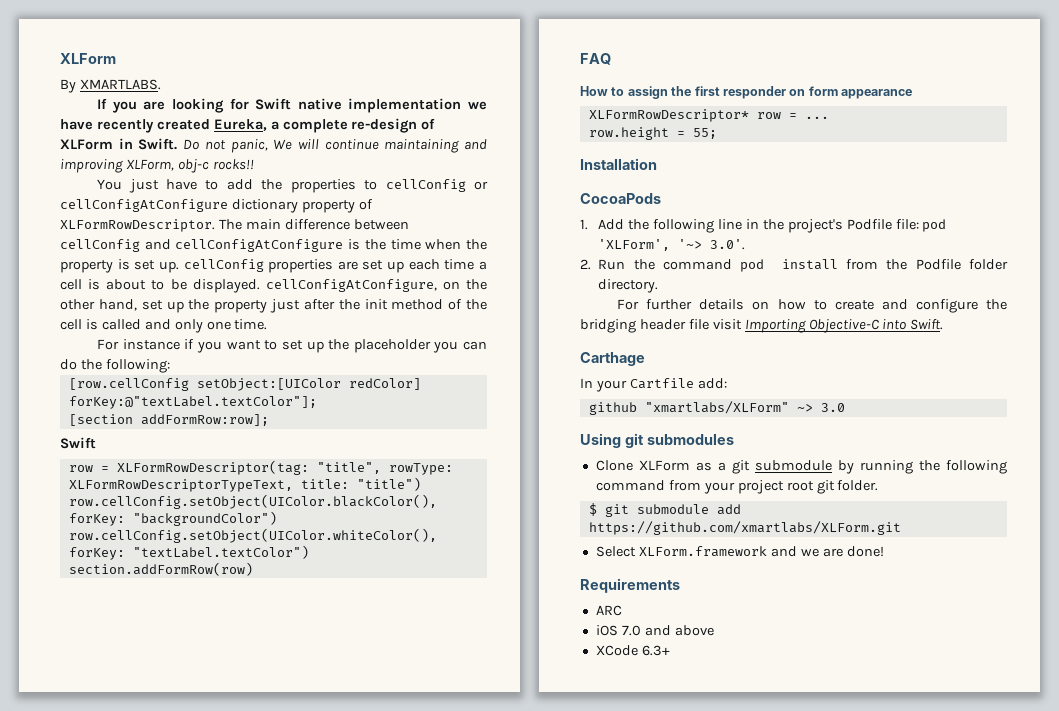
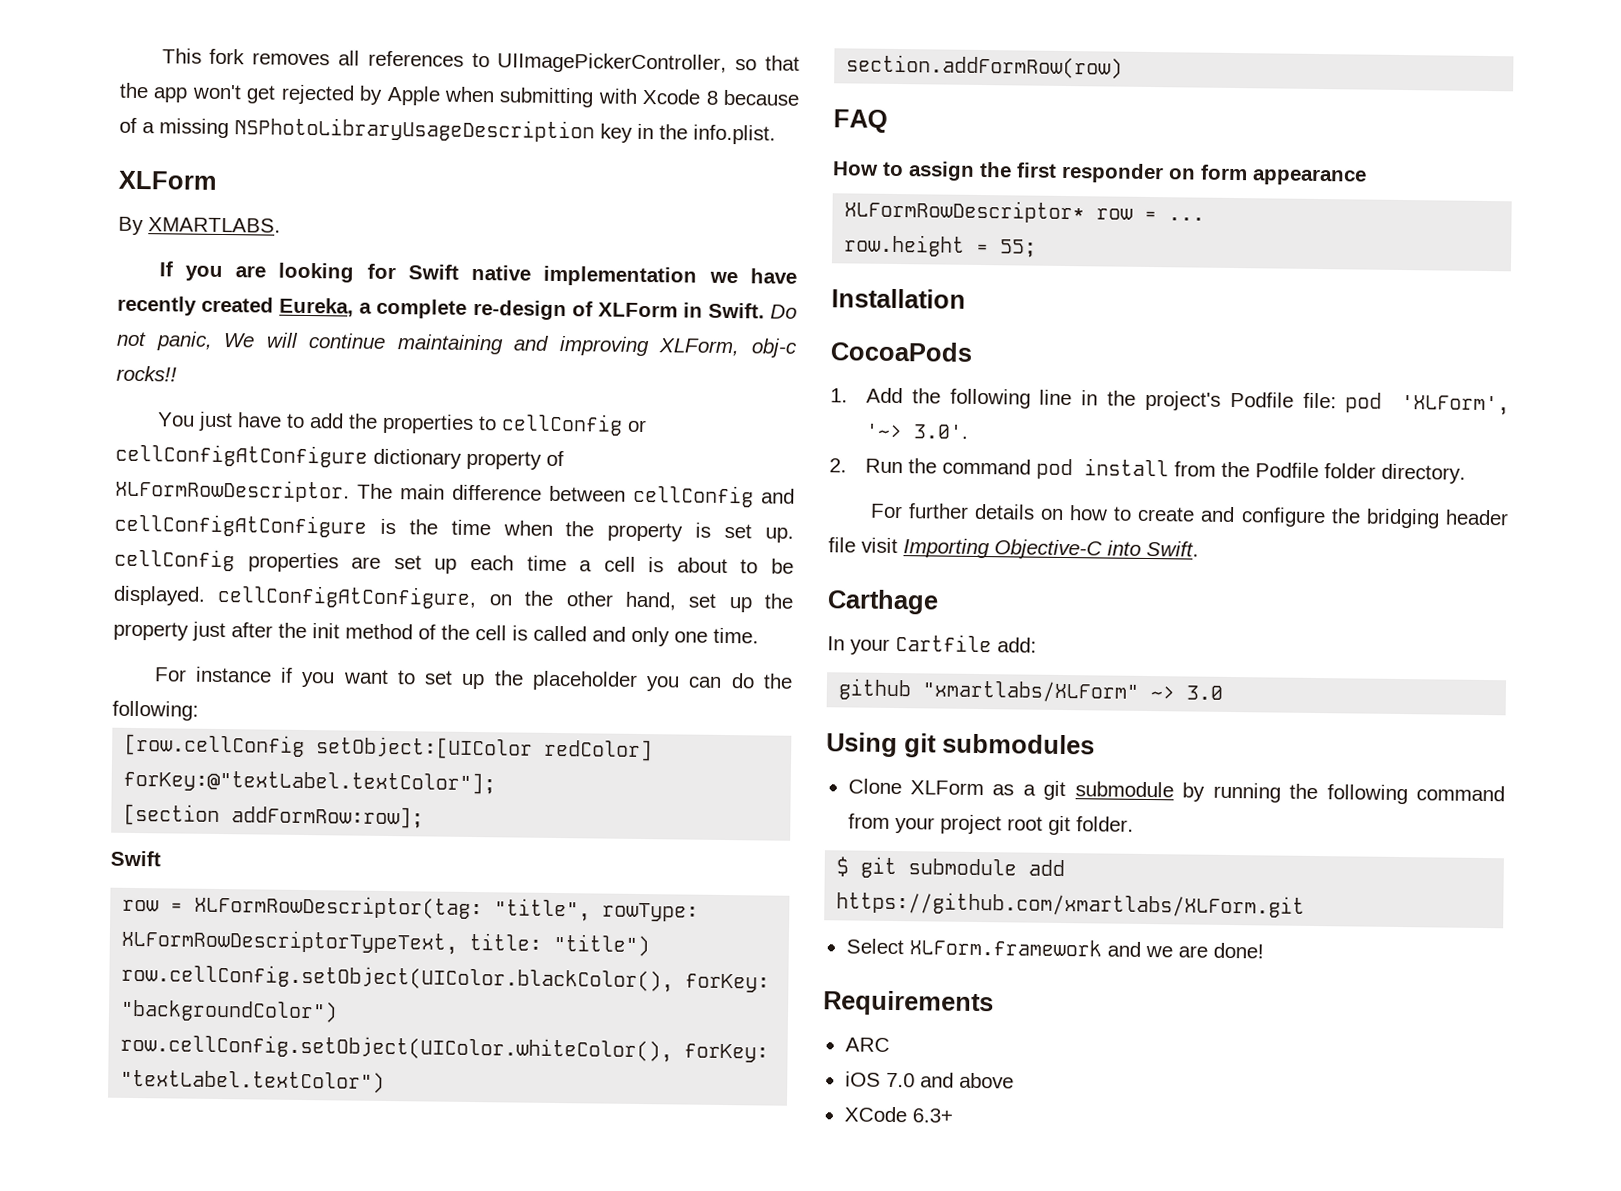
+ This fork removes all references to UIImagePickerController, so that the app won't get rejected by Apple when submitting with Xcode 8 because of a missing NSPhotoLibraryUsageDescription key in the info.plist.

